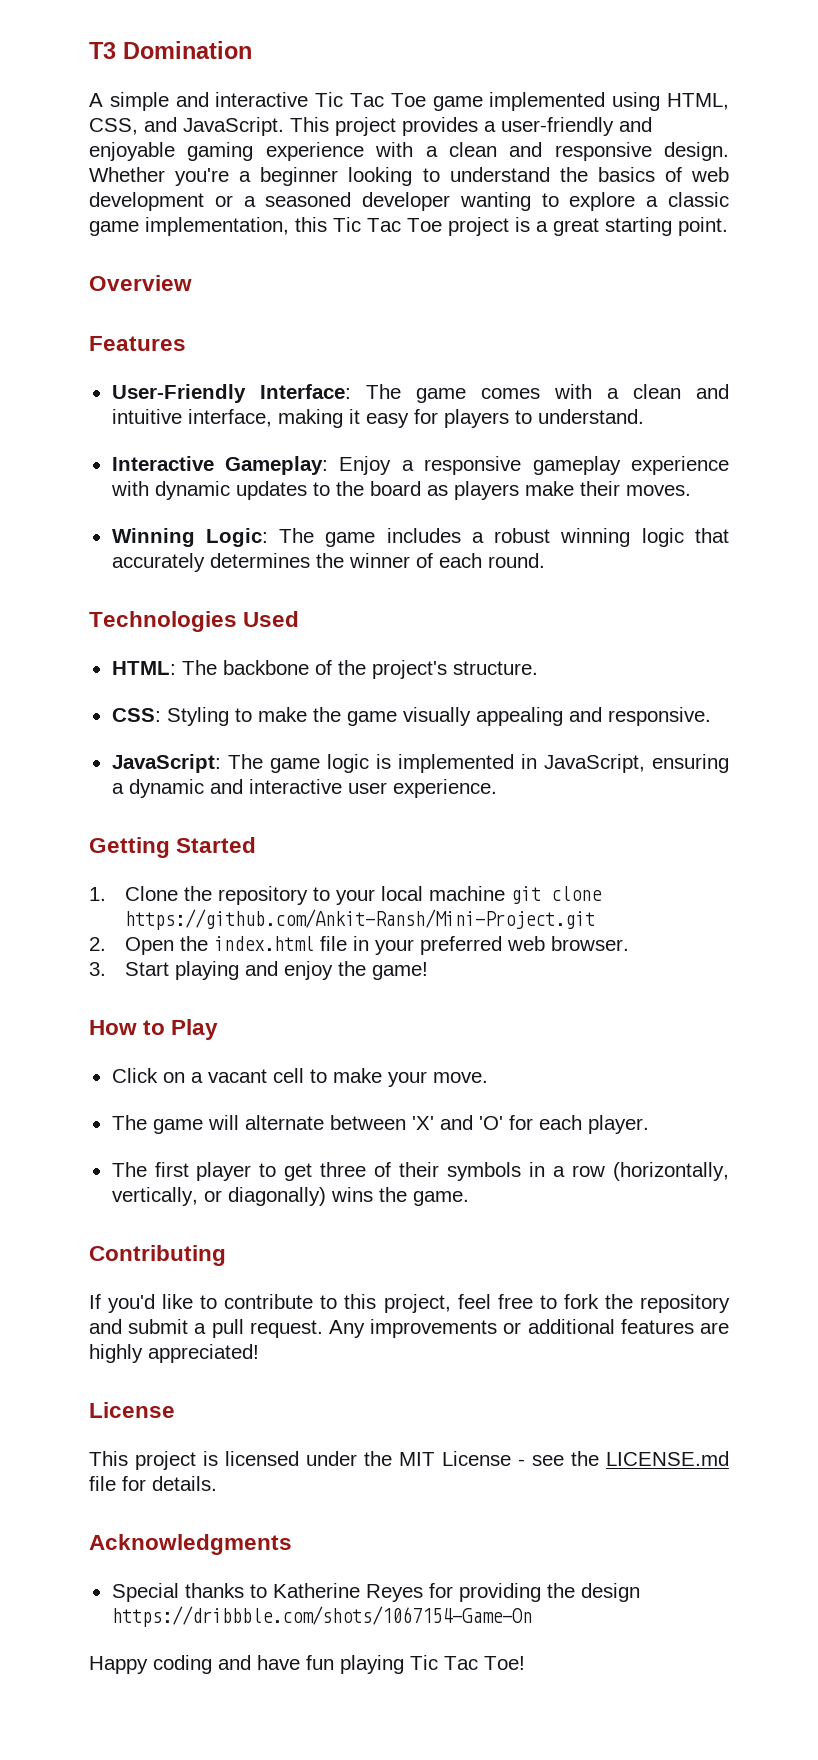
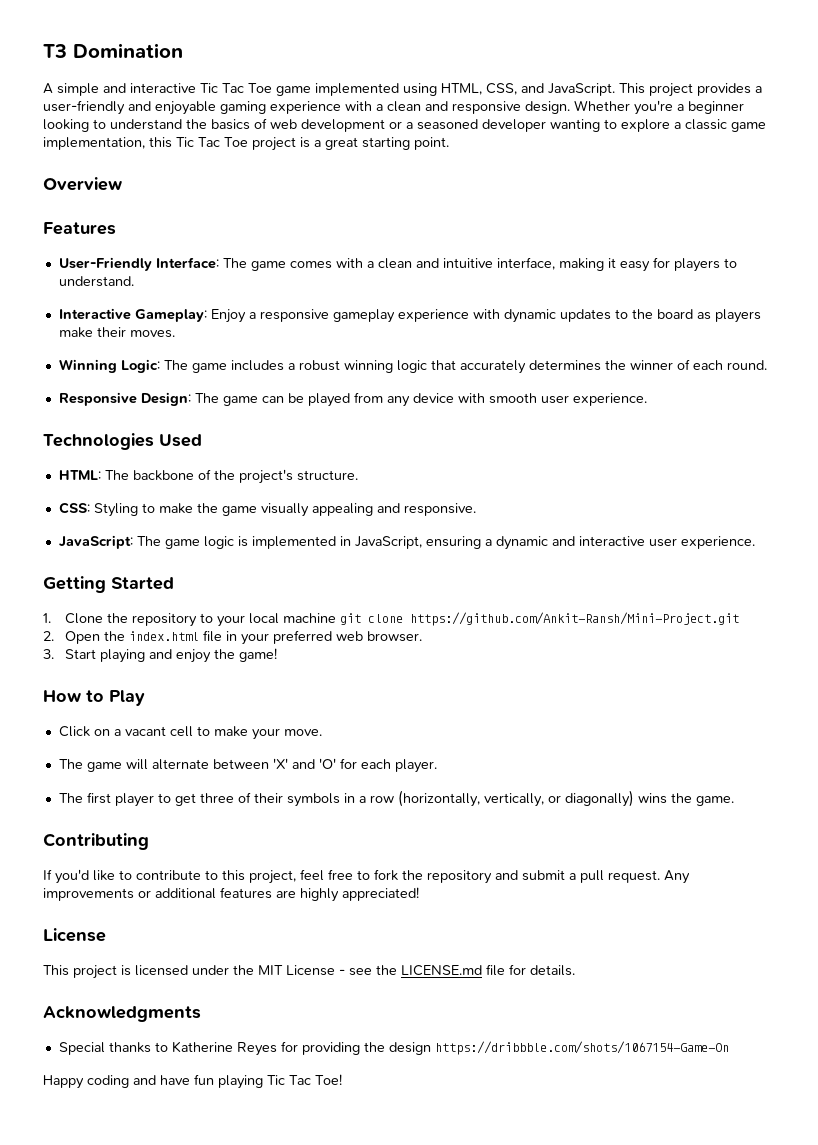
+ Responsive Design: The game can be played from any device with smooth user experience.

